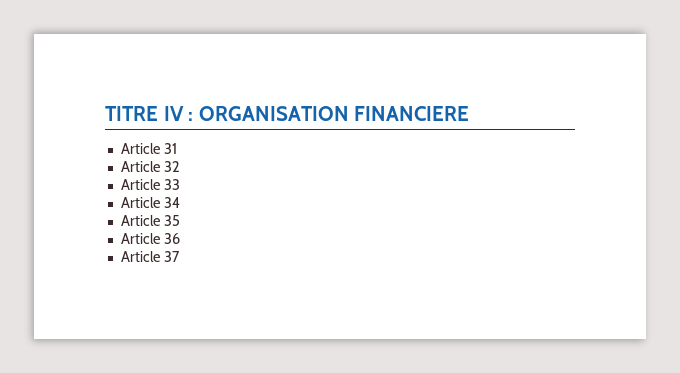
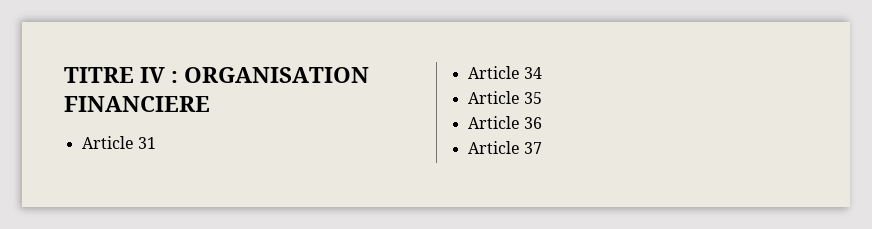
- Article 32
- Article 33

